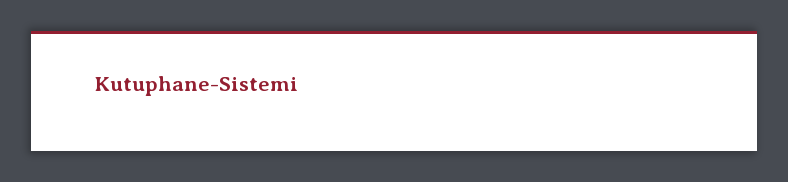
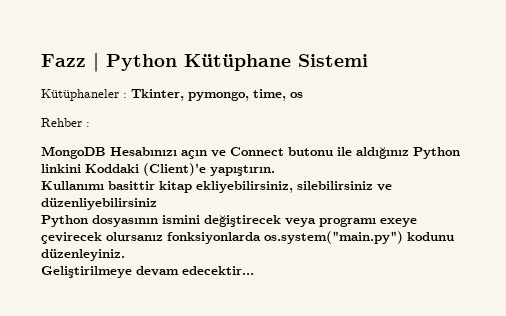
- Kutuphane-Sistemi
+ Fazz | Python Kütüphane Sistemi
+ Kütüphaneler : Tkinter, pymongo, time, os
+ Rehber :
+ MongoDB Hesabınızı açın ve Connect butonu ile aldığınız Python linkini Koddaki (Client)'e yapıştırın.
+ Kullanımı basittir kitap ekliyebilirsiniz, silebilirsiniz ve düzenliyebilirsiniz
+ Python dosyasının ismini değiştirecek veya programı exeye çevirecek olursanız fonksiyonlarda os.system("main.py") kodunu düzenleyiniz.
+ Geliştirilmeye devam edecektir...

